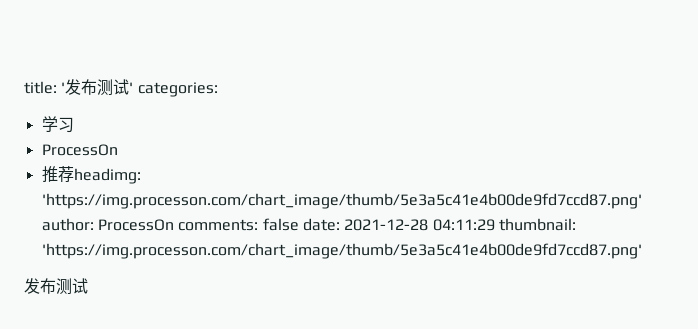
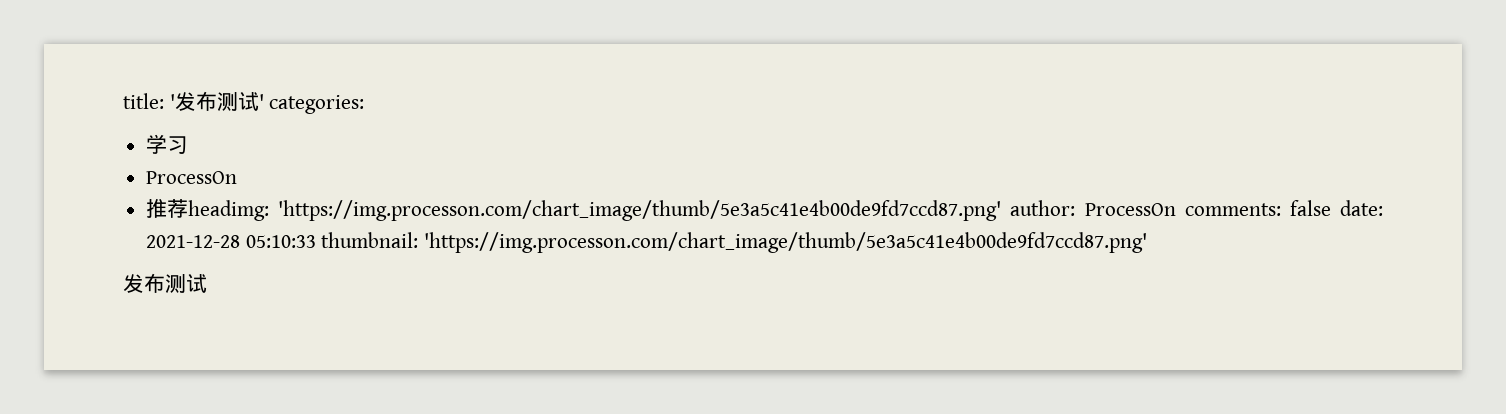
- 推荐headimg: 'https://img.processon.com/chart_image/thumb/5e3a5c41e4b00de9fd7ccd87.png' author: ProcessOn comments: false date: 2021-12-28 04:11:29 thumbnail: 'https://img.processon.com/chart_image/thumb/5e3a5c41e4b00de9fd7ccd87.png'
+ 推荐headimg: 'https://img.processon.com/chart_image/thumb/5e3a5c41e4b00de9fd7ccd87.png' author: ProcessOn comments: false date: 2021-12-28 05:10:33 thumbnail: 'https://img.processon.com/chart_image/thumb/5e3a5c41e4b00de9fd7ccd87.png'

